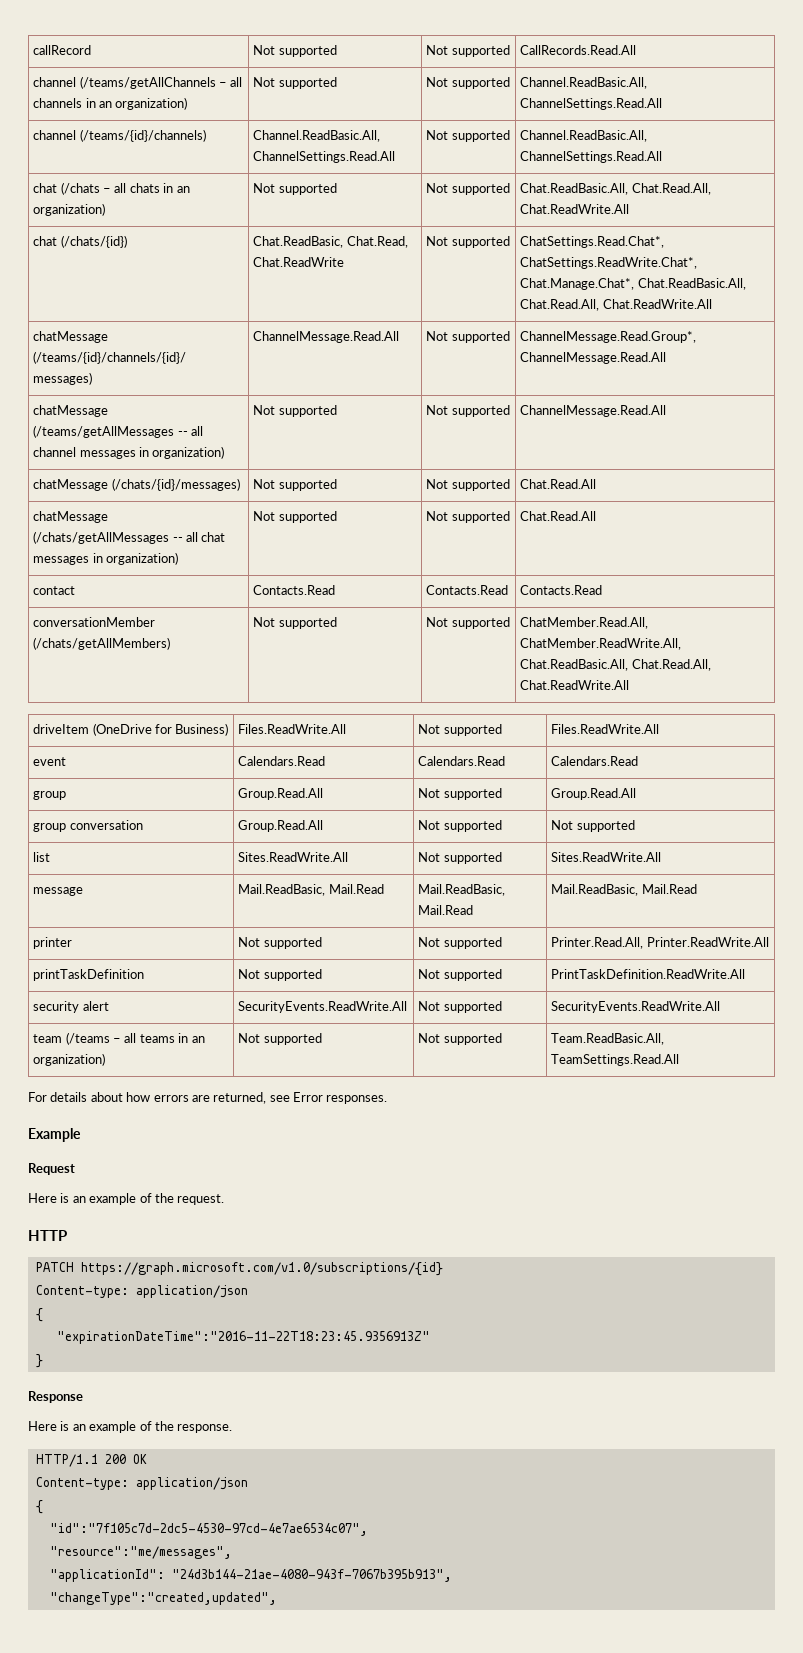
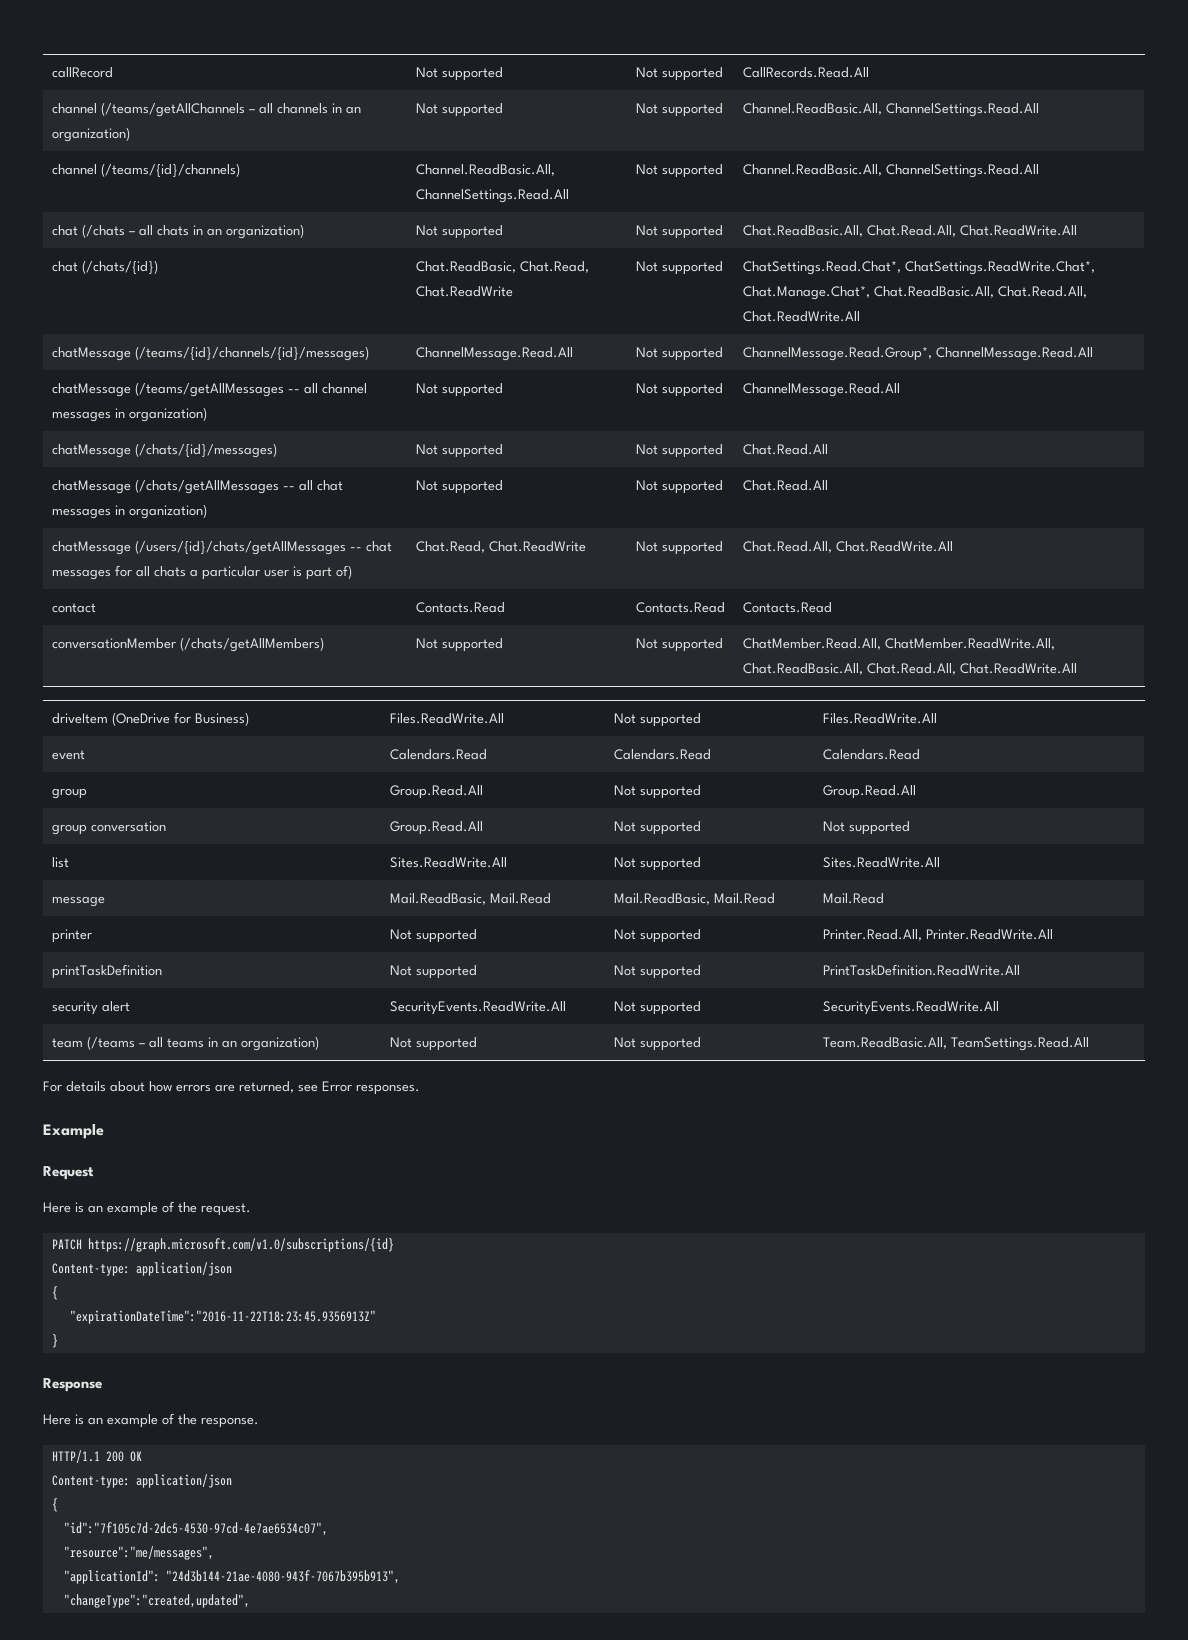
+ chatMessage (/users/{id}/chats/getAllMessages -- chat messages for all chats a particular user is part of) | Chat.Read, Chat.ReadWrite | Not supported | Chat.Read.All, Chat.ReadWrite.All
- message | Mail.ReadBasic, Mail.Read | Mail.ReadBasic, Mail.Read | Mail.ReadBasic, Mail.Read
+ message | Mail.ReadBasic, Mail.Read | Mail.ReadBasic, Mail.Read | Mail.Read
- HTTP

